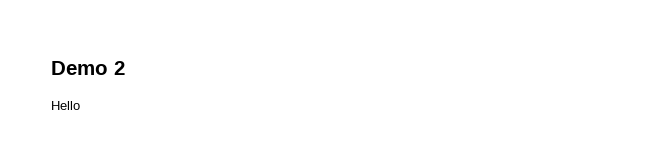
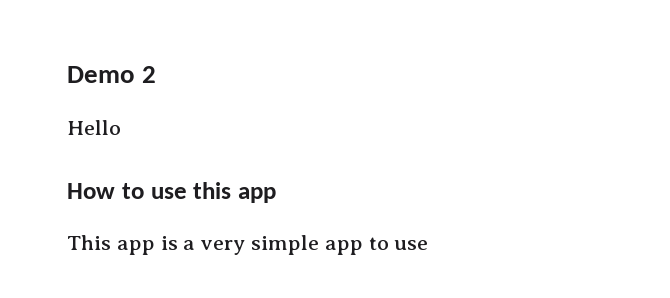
+ How to use this app
+ This app is a very simple app to use

